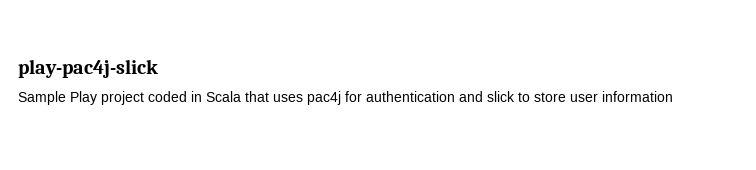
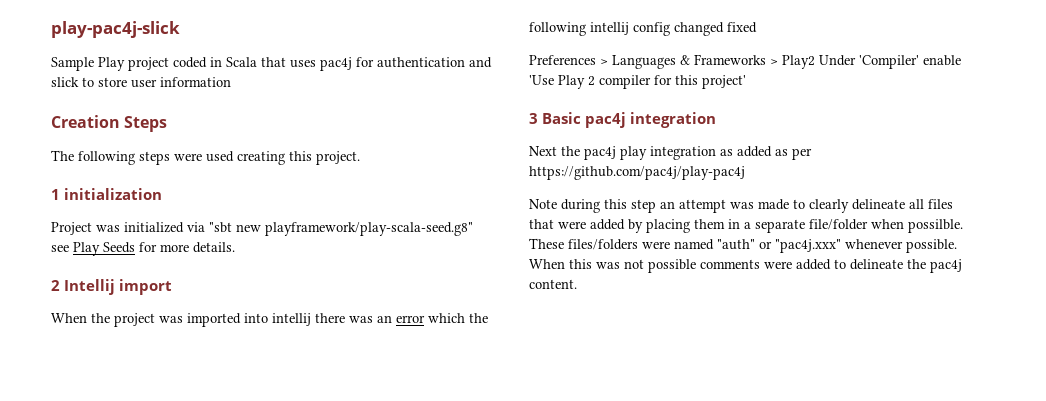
+ Creation Steps
+ The following steps were used creating this project.
+ 1 initialization
+ Project was initialized via "sbt new playframework/play-scala-seed.g8" see Play Seeds for more details.
+ 2 Intellij import
+ When the project was imported into intellij there was an error which the following intellij config changed fixed
+ Preferences > Languages & Frameworks > Play2 Under 'Compiler' enable 'Use Play 2 compiler for this project'
+ 3 Basic pac4j integration
+ Next the pac4j play integration as added as per https://github.com/pac4j/play-pac4j
+ Note during this step an attempt was made to clearly delineate all files that were added by placing them in a separate file/folder when possilble. These files/folders were named "auth" or "pac4j.xxx" whenever possible. When this was not possible comments were added to delineate the pac4j content.

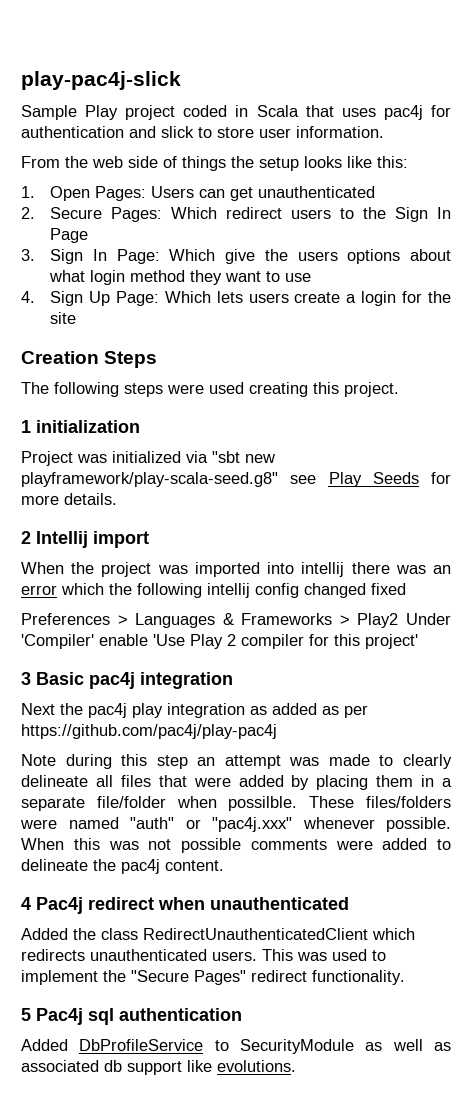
- Sample Play project coded in Scala that uses pac4j for authentication and slick to store user information
+ Sample Play project coded in Scala that uses pac4j for authentication and slick to store user information.
+ From the web side of things the setup looks like this:
+ 1. Open Pages: Users can get unauthenticated
+ 2. Secure Pages: Which redirect users to the Sign In Page
+ 3. Sign In Page: Which give the users options about what login method they want to use
+ 4. Sign Up Page: Which lets users create a login for the site
+ 4 Pac4j redirect when unauthenticated
+ Added the class RedirectUnauthenticatedClient which redirects unauthenticated users. This was used to implement the "Secure Pages" redirect functionality.
+ 5 Pac4j sql authentication
+ Added DbProfileService to SecurityModule as well as associated db support like evolutions.

